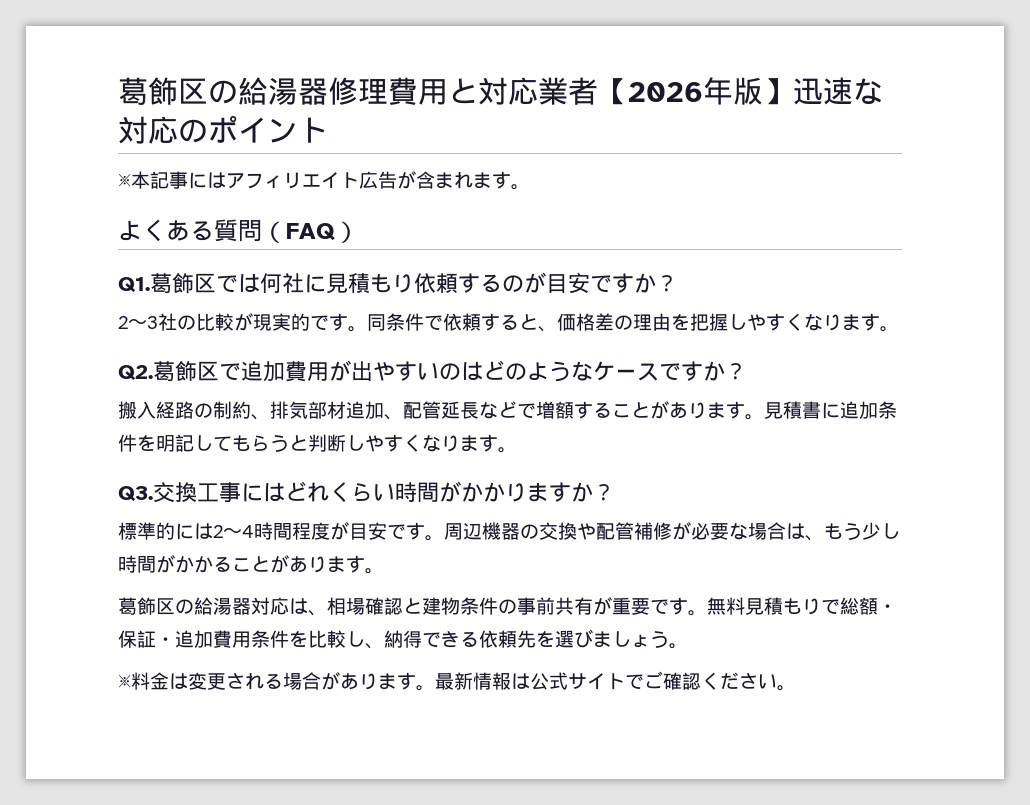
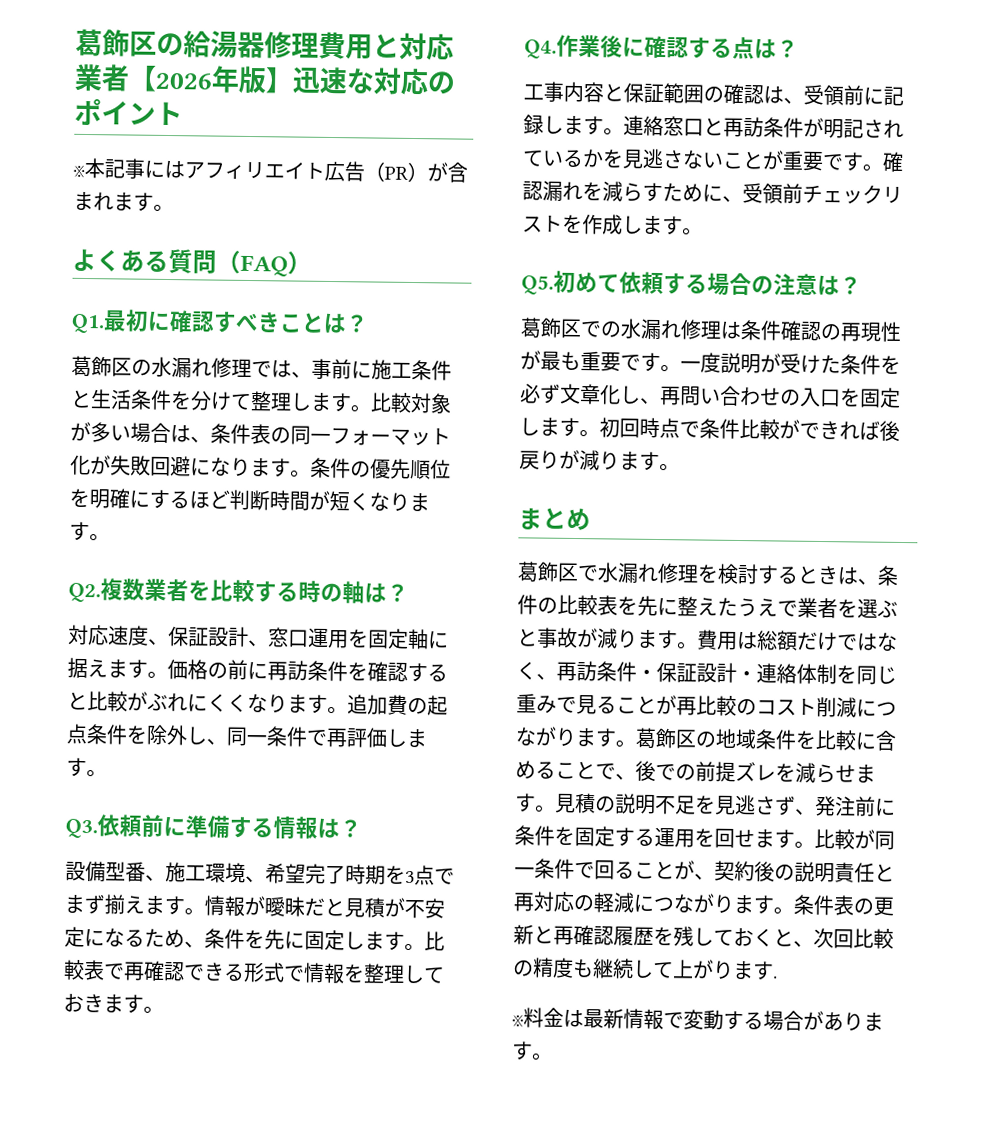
- ※本記事にはアフィリエイト広告が含まれます。
+ ※本記事にはアフィリエイト広告（PR）が含まれます。
- Q1.葛飾区では何社に見積もり依頼するのが目安ですか？
- 2〜3社の比較が現実的です。同条件で依頼すると、価格差の理由を把握しやすくなります。
- Q2.葛飾区で追加費用が出やすいのはどのようなケースですか？
- 搬入経路の制約、排気部材追加、配管延長などで増額することがあります。見積書に追加条件を明記してもらうと判断しやすくなります。
- Q3.交換工事にはどれくらい時間がかかりますか？
- 標準的には2〜4時間程度が目安です。周辺機器の交換や配管補修が必要な場合は、もう少し時間がかかることがあります。
- 葛飾区の給湯器対応は、相場確認と建物条件の事前共有が重要です。無料見積もりで総額・保証・追加費用条件を比較し、納得できる依頼先を選びましょう。
+ Q1.最初に確認すべきことは？
+ 葛飾区の水漏れ修理では、事前に施工条件と生活条件を分けて整理します。比較対象が多い場合は、条件表の同一フォーマット化が失敗回避になります。条件の優先順位を明確にするほど判断時間が短くなります。
+ Q2.複数業者を比較する時の軸は？
+ 対応速度、保証設計、窓口運用を固定軸に据えます。価格の前に再訪条件を確認すると比較がぶれにくくなります。追加費の起点条件を除外し、同一条件で再評価します。
+ Q3.依頼前に準備する情報は？
+ 設備型番、施工環境、希望完了時期を3点でまず揃えます。情報が曖昧だと見積が不安定になるため、条件を先に固定します。比較表で再確認できる形式で情報を整理しておきます。
+ Q4.作業後に確認する点は？
+ 工事内容と保証範囲の確認は、受領前に記録します。連絡窓口と再訪条件が明記されているかを見逃さないことが重要です。確認漏れを減らすために、受領前チェックリストを作成します。
+ Q5.初めて依頼する場合の注意は？
+ 葛飾区での水漏れ修理は条件確認の再現性が最も重要です。一度説明が受けた条件を必ず文章化し、再問い合わせの入口を固定します。初回時点で条件比較ができれば後戻りが減ります。
+ まとめ
+ 葛飾区で水漏れ修理を検討するときは、条件の比較表を先に整えたうえで業者を選ぶと事故が減ります。費用は総額だけではなく、再訪条件・保証設計・連絡体制を同じ重みで見ることが再比較のコスト削減につながります。葛飾区の地域条件を比較に含めることで、後での前提ズレを減らせます。見積の説明不足を見逃さず、発注前に条件を固定する運用を回せます。比較が同一条件で回ることが、契約後の説明責任と再対応の軽減につながります。条件表の更新と再確認履歴を残しておくと、次回比較の精度も継続して上がります.
- ※料金は変更される場合があります。最新情報は公式サイトでご確認ください。
+ ※料金は最新情報で変動する場合があります。

